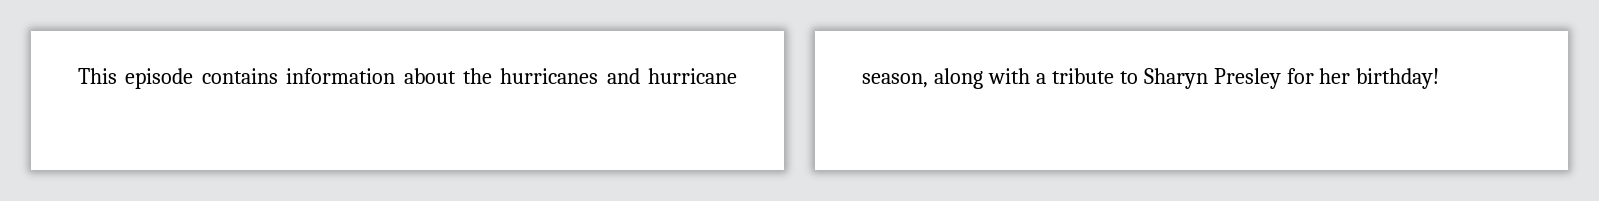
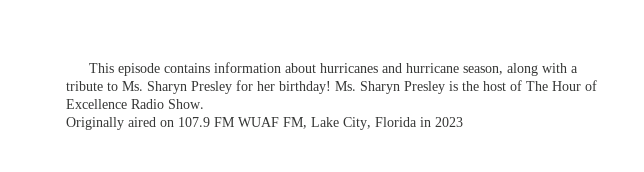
- This episode contains information about the hurricanes and hurricane season, along with a tribute to Sharyn Presley for her birthday!
+ This episode contains information about hurricanes and hurricane season, along with a tribute to Ms. Sharyn Presley for her birthday!
+ Ms. Sharyn Presley is the host of The Hour of Excellence Radio Show.
+ Originally aired on 107.9 FM WUAF FM, Lake City, Florida in 2023

